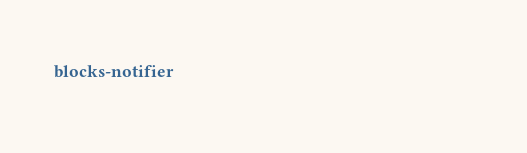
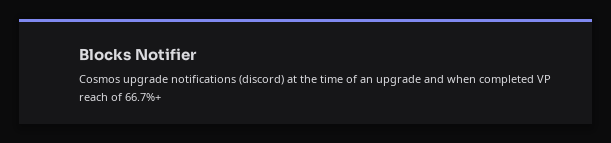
- blocks-notifier
+ Blocks Notifier
+ Cosmos upgrade notifications (discord) at the time of an upgrade and when completed VP reach of 66.7%+

